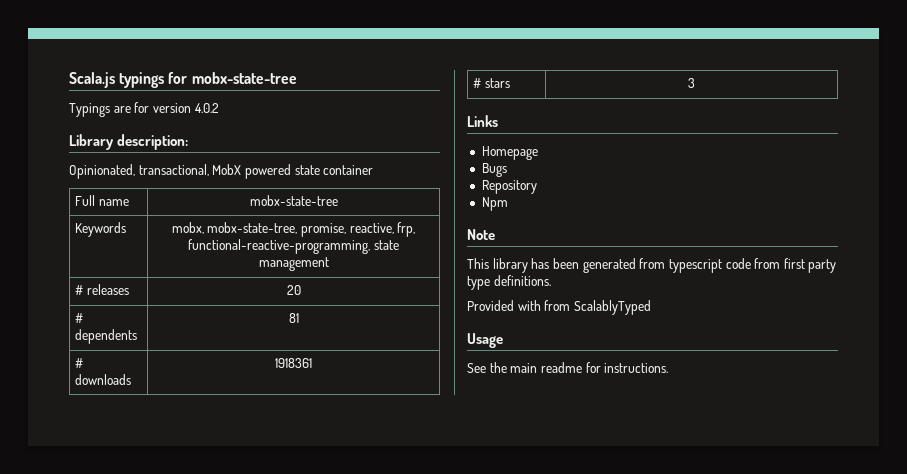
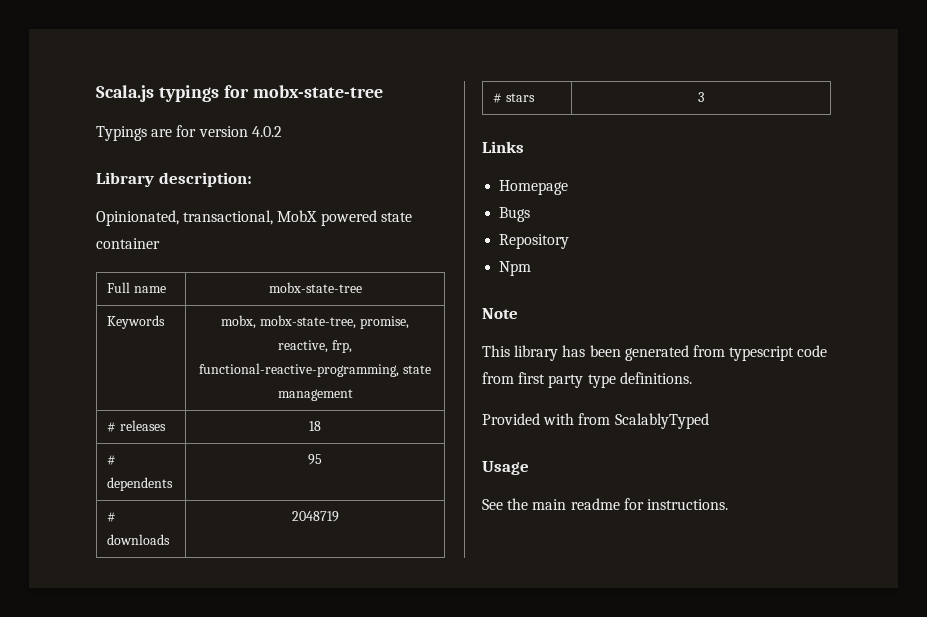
- # releases | 20
+ # releases | 18
- # dependents | 81
+ # dependents | 95
- # downloads | 1918361
+ # downloads | 2048719

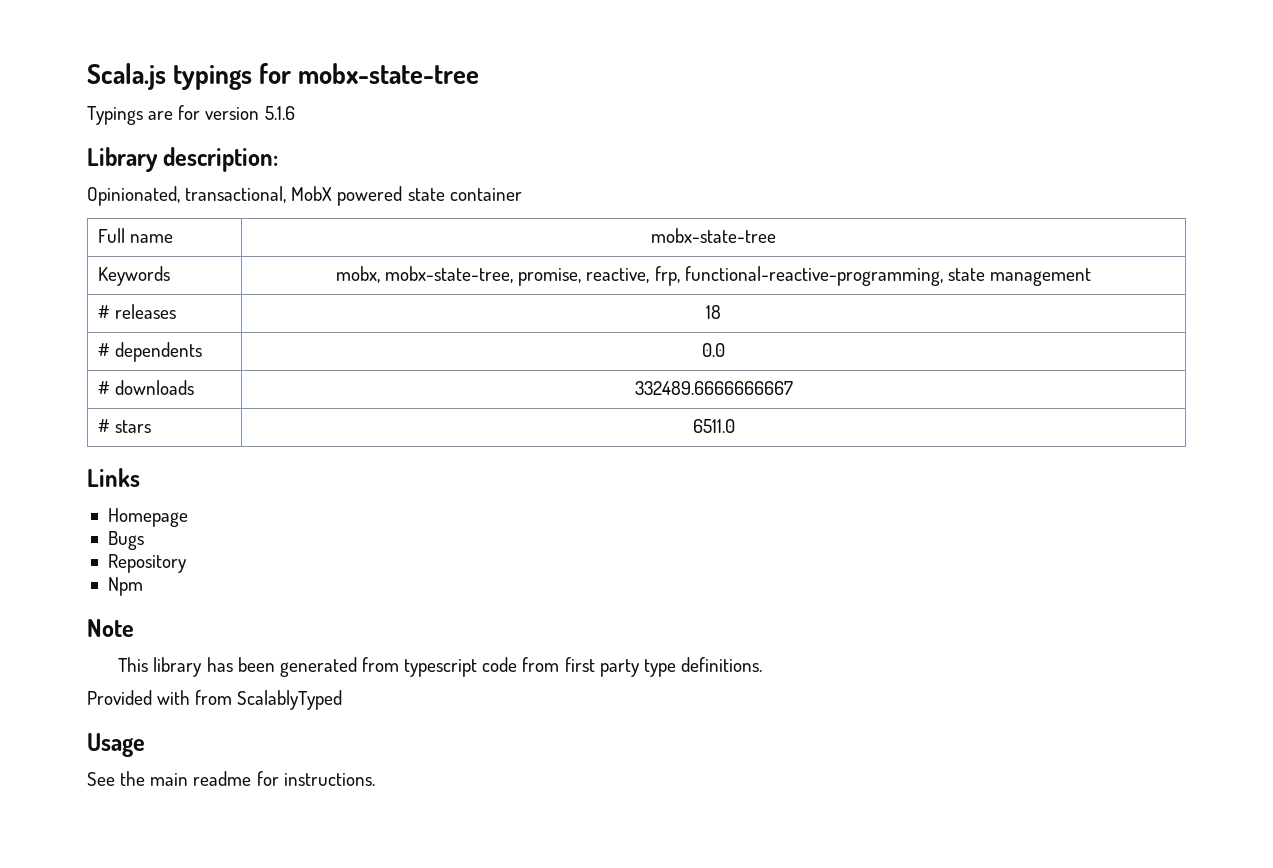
- Typings are for version 4.0.2
+ Typings are for version 5.1.6
- # dependents | 95
+ # dependents | 0.0
- # downloads | 2048719
+ # downloads | 332489.6666666667
- # stars | 3
+ # stars | 6511.0

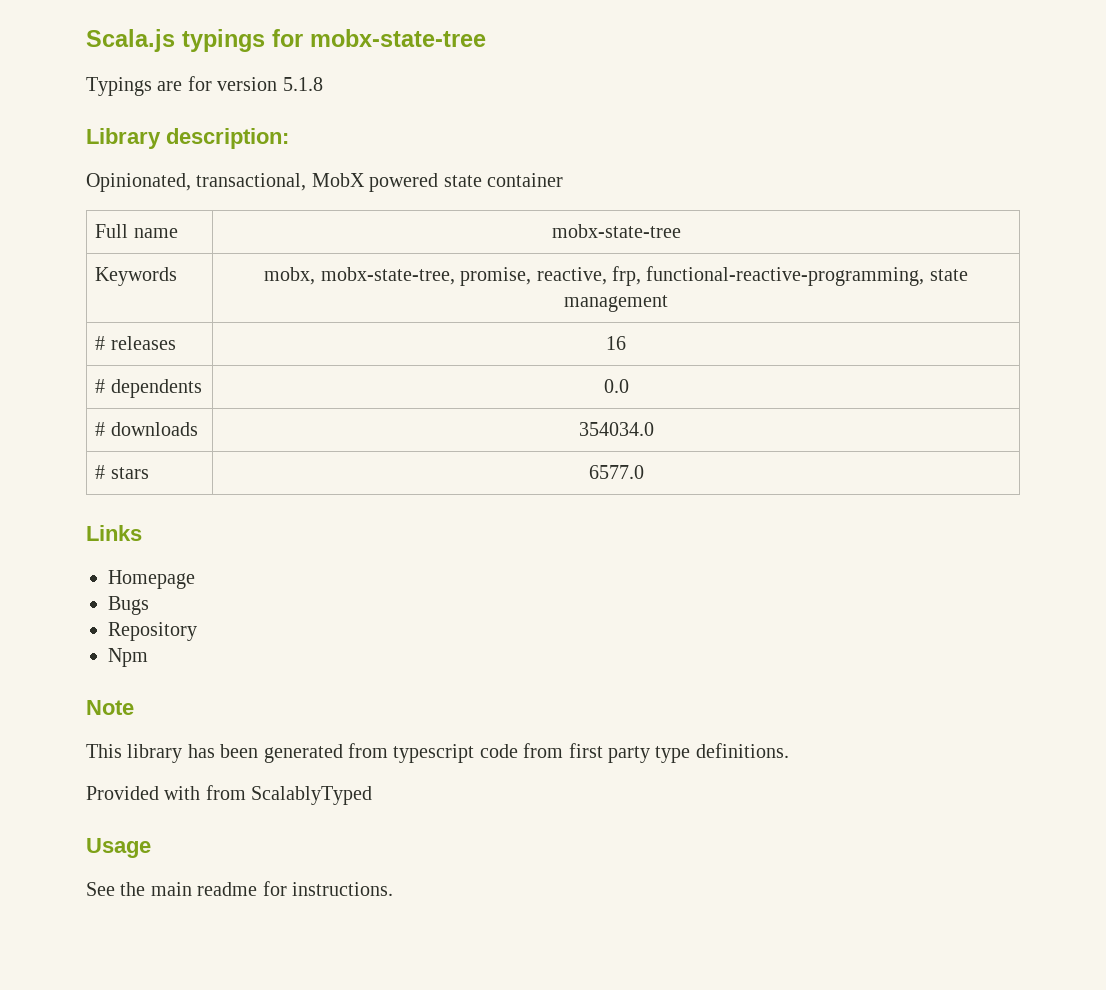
- Typings are for version 5.1.6
+ Typings are for version 5.1.8
- # releases | 18
+ # releases | 16
- # downloads | 332489.6666666667
+ # downloads | 354034.0
- # stars | 6511.0
+ # stars | 6577.0

